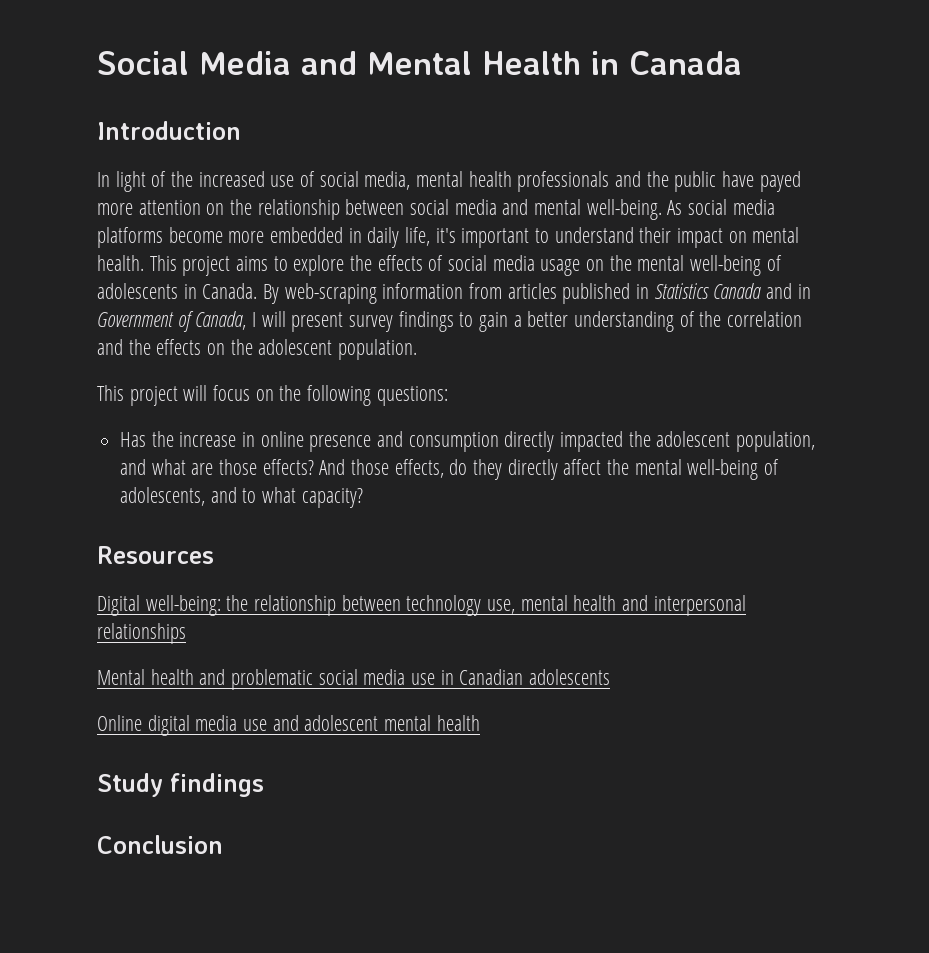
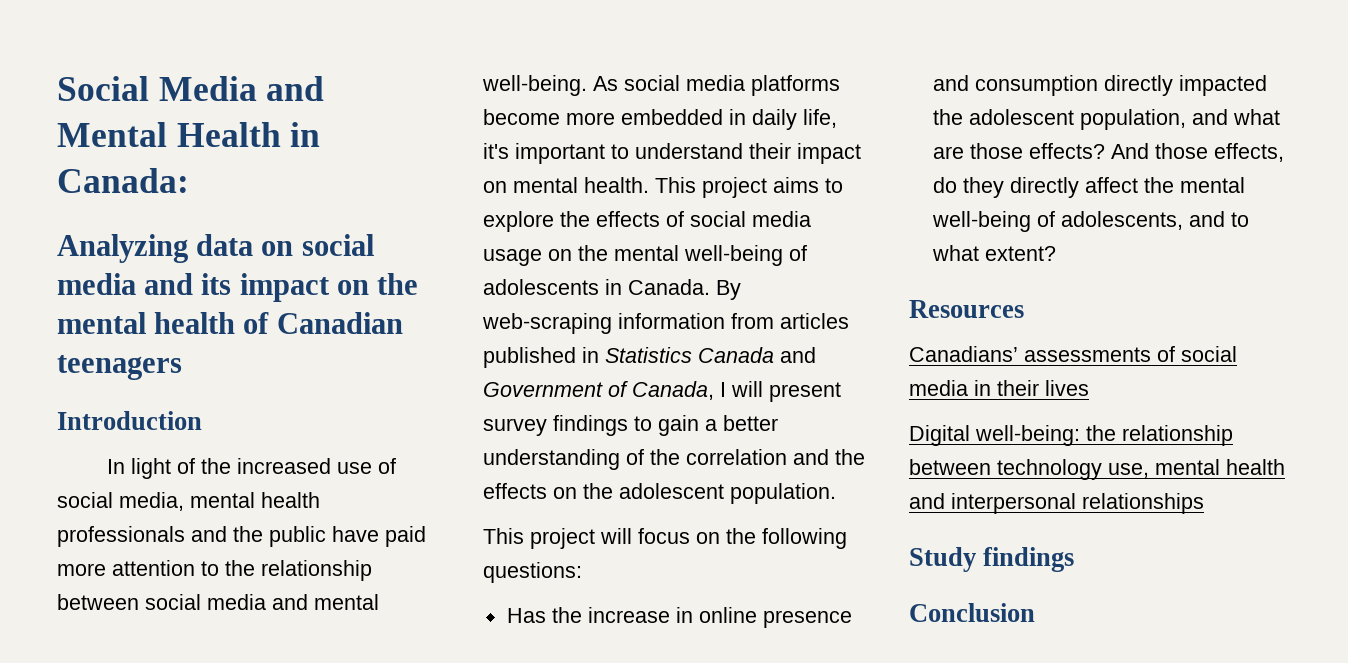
- Social Media and Mental Health in Canada
+ Social Media and Mental Health in Canada:
+ Analyzing data on social media and its impact on the mental health of Canadian teenagers
- In light of the increased use of social media, mental health professionals and the public have payed more attention on the relationship between social media and mental well-being.
+ In light of the increased use of social media, mental health professionals and the public have paid more attention to the relationship between social media and mental well-being.
- By web-scraping information from articles published in Statistics Canada and in Government of Canada, I will present survey findings to gain a better understanding of the correlation and the effects on the adolescent population.
+ By web-scraping information from articles published in Statistics Canada and Government of Canada, I will present survey findings to gain a better understanding of the correlation and the effects on the adolescent population.
- And those effects, do they directly affect the mental well-being of adolescents, and to what capacity?
+ And those effects, do they directly affect the mental well-being of adolescents, and to what extent?
+ Canadians’ assessments of social media in their lives
- Mental health and problematic social media use in Canadian adolescents
- Online digital media use and adolescent mental health

